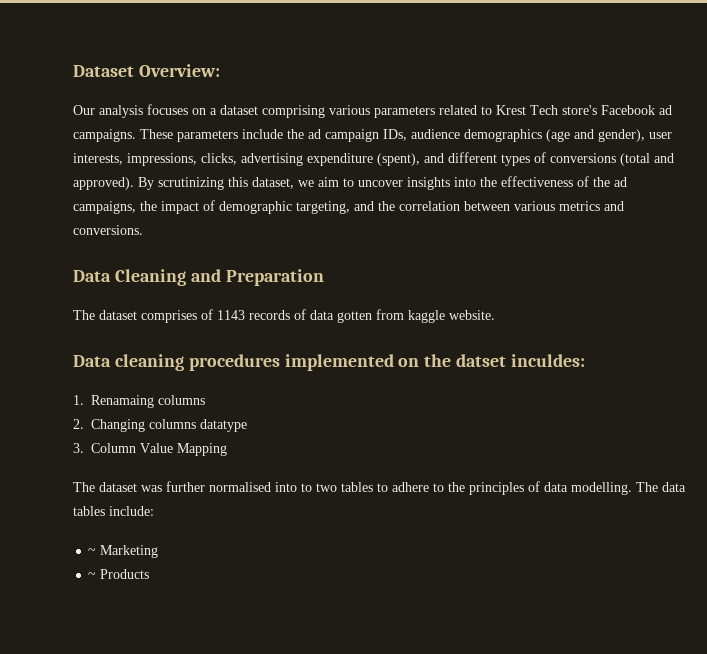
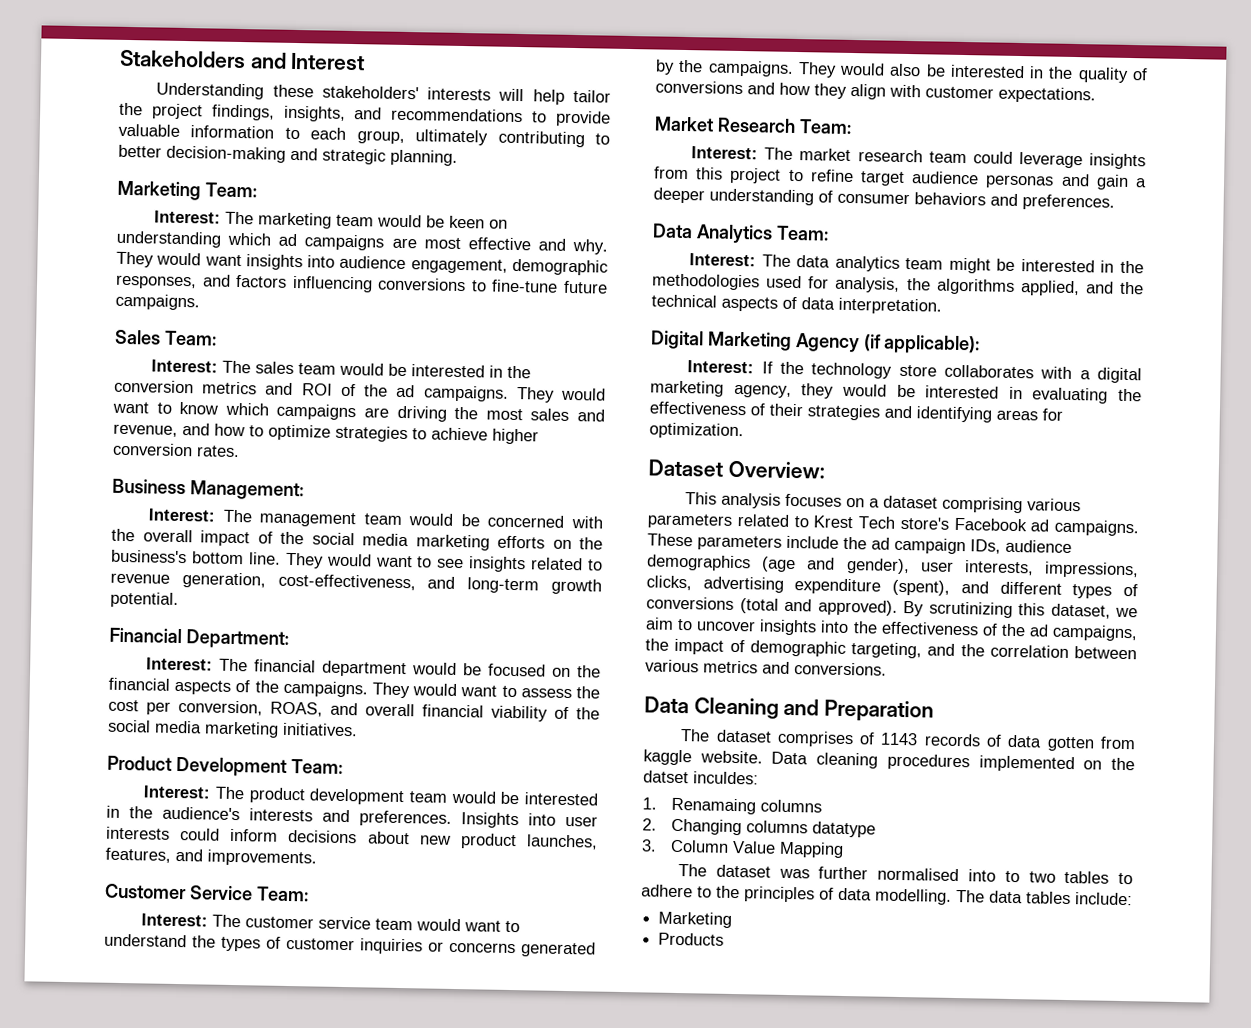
+ Stakeholders and Interest
+ Understanding these stakeholders' interests will help tailor the project findings, insights, and recommendations to provide valuable information to each group, ultimately contributing to better decision-making and strategic planning.
+ Marketing Team:
+ Interest: The marketing team would be keen on understanding which ad campaigns are most effective and why. They would want insights into audience engagement, demographic responses, and factors influencing conversions to fine-tune future campaigns.
+ Sales Team:
+ Interest: The sales team would be interested in the conversion metrics and ROI of the ad campaigns. They would want to know which campaigns are driving the most sales and revenue, and how to optimize strategies to achieve higher conversion rates.
+ Business Management:
+ Interest: The management team would be concerned with the overall impact of the social media marketing efforts on the business's bottom line. They would want to see insights related to revenue generation, cost-effectiveness, and long-term growth potential.
+ Financial Department:
+ Interest: The financial department would be focused on the financial aspects of the campaigns. They would want to assess the cost per conversion, ROAS, and overall financial viability of the social media marketing initiatives.
+ Product Development Team:
+ Interest: The product development team would be interested in the audience's interests and preferences. Insights into user interests could inform decisions about new product launches, features, and improvements.
+ Customer Service Team:
+ Interest: The customer service team would want to understand the types of customer inquiries or concerns generated by the campaigns. They would also be interested in the quality of conversions and how they align with customer expectations.
+ Market Research Team:
+ Interest: The market research team could leverage insights from this project to refine target audience personas and gain a deeper understanding of consumer behaviors and preferences.
+ Data Analytics Team:
+ Interest: The data analytics team might be interested in the methodologies used for analysis, the algorithms applied, and the technical aspects of data interpretation.
+ Digital Marketing Agency (if applicable):
+ Interest: If the technology store collaborates with a digital marketing agency, they would be interested in evaluating the effectiveness of their strategies and identifying areas for optimization.
- Our analysis focuses on a dataset comprising various parameters related to Krest Tech store's Facebook ad campaigns.
+ This analysis focuses on a dataset comprising various parameters related to Krest Tech store's Facebook ad campaigns.
- The dataset comprises of 1143 records of data gotten from kaggle website.
- Data cleaning procedures implemented on the datset inculdes:
+ The dataset comprises of 1143 records of data gotten from kaggle website. Data cleaning procedures implemented on the datset inculdes:
  The data tables include:
- ~ Marketing
+ Marketing
- ~ Products
+ Products

